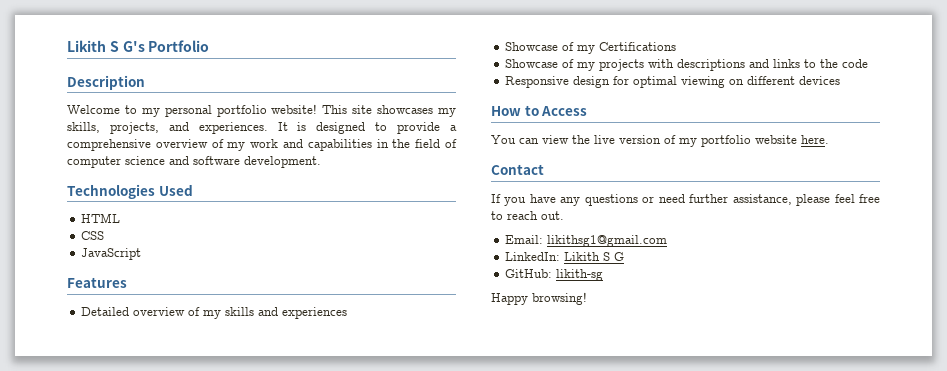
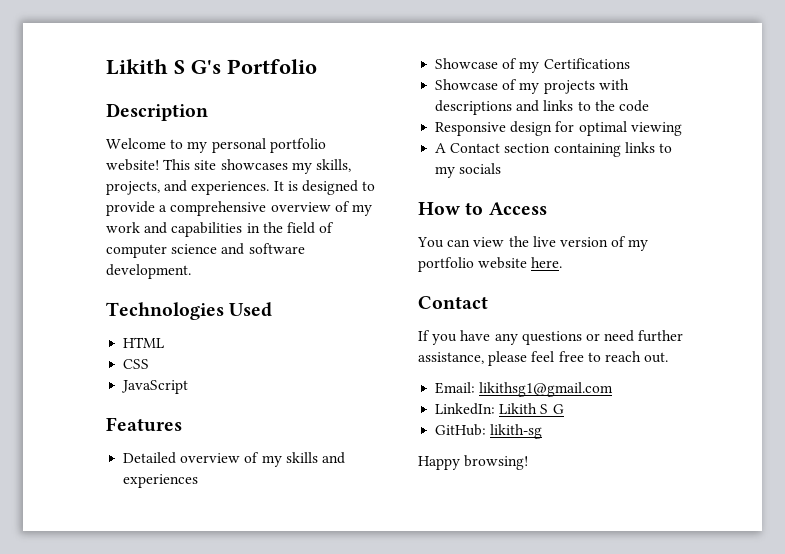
- Responsive design for optimal viewing on different devices
+ Responsive design for optimal viewing
+ A Contact section containing links to my socials

